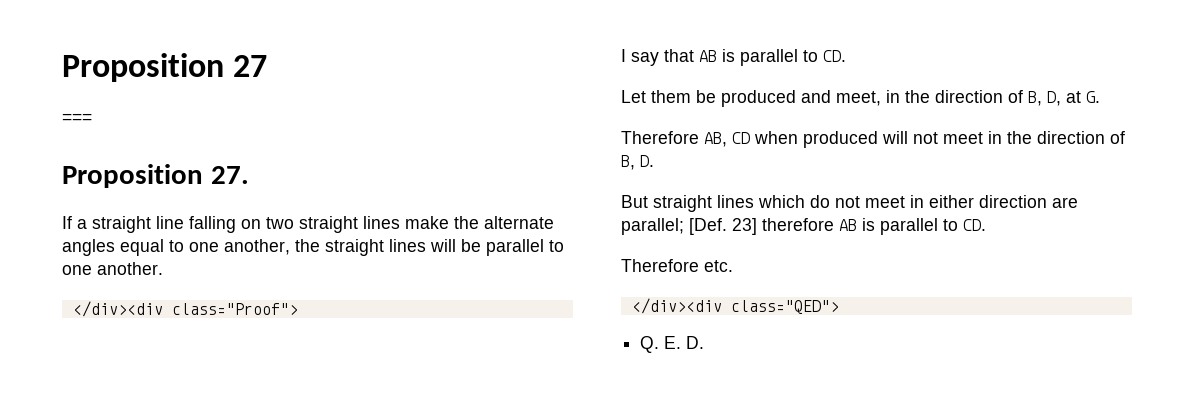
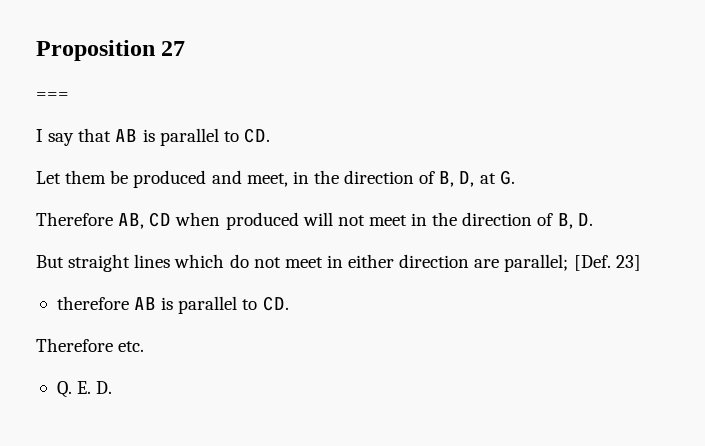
- Proposition 27.
- If a straight line falling on two straight lines make the alternate angles equal to one another, the straight lines will be parallel to one another.
- </div><div class="Proof">
- But straight lines which do not meet in either direction are parallel; [Def. 23] therefore AB is parallel to CD.
+ But straight lines which do not meet in either direction are parallel; [Def. 23]
+ therefore AB is parallel to CD.
- </div><div class="QED">

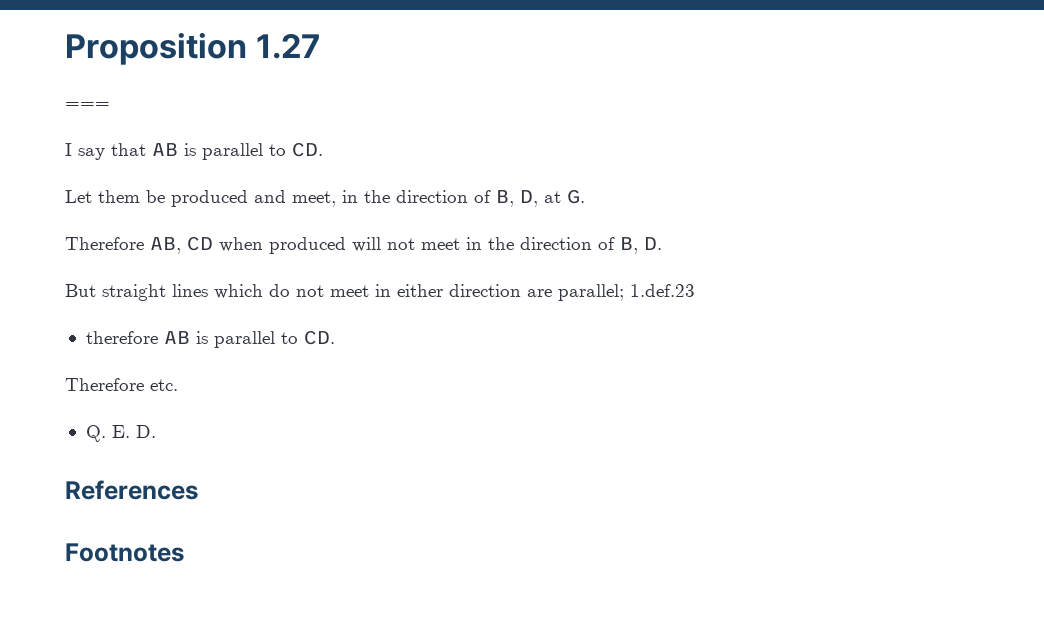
- Proposition 27
+ Proposition 1.27
- But straight lines which do not meet in either direction are parallel; [Def. 23]
+ But straight lines which do not meet in either direction are parallel; 1.def.23
+ References
+ Footnotes

